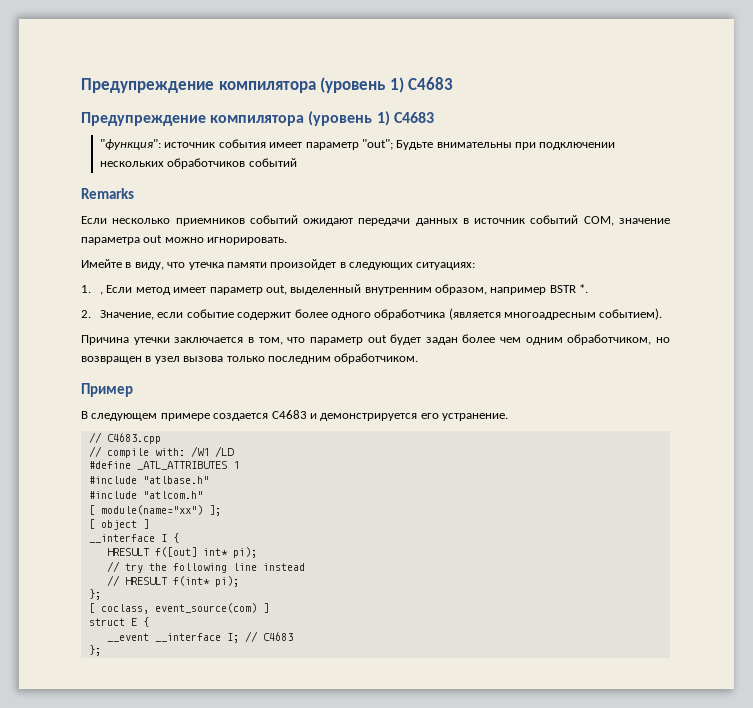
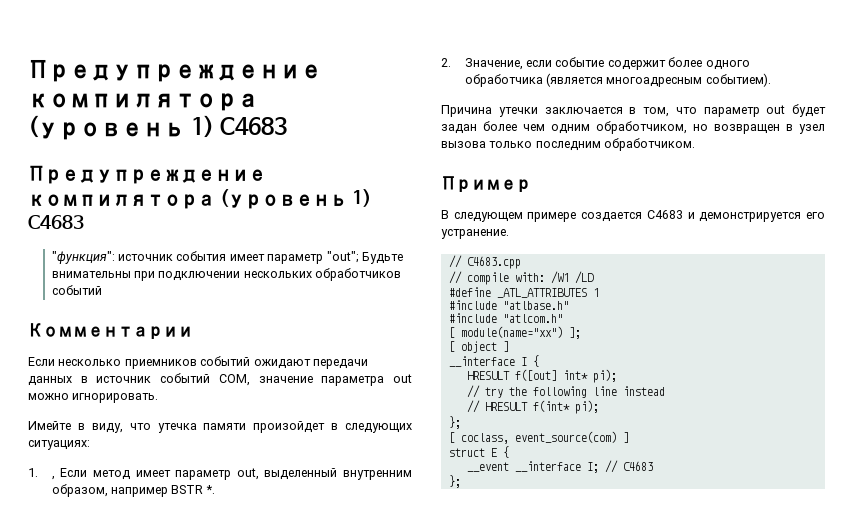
- Remarks
+ Комментарии

